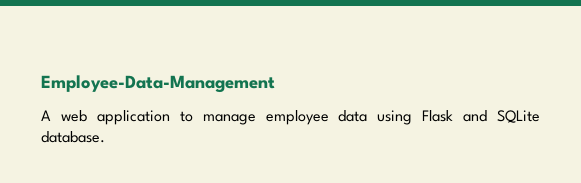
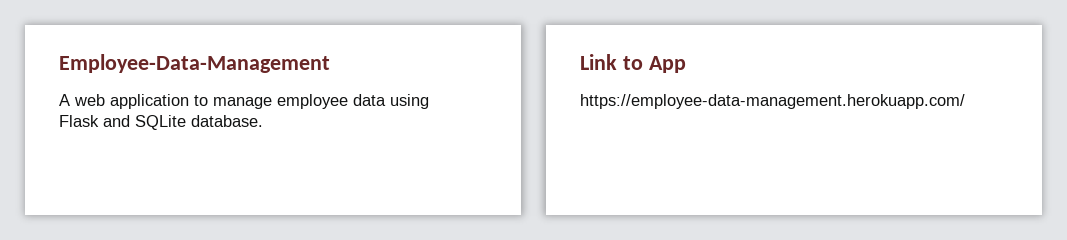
+ Link to App
+ https://employee-data-management.herokuapp.com/

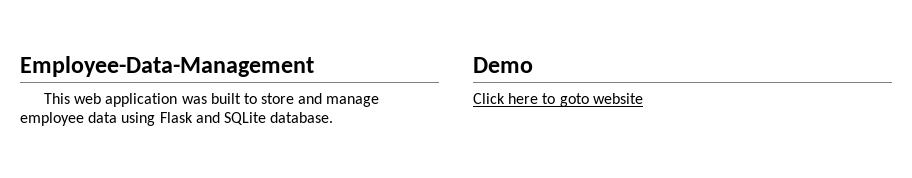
- A web application to manage employee data using Flask and SQLite database.
+ This web application was built to store and manage employee data using Flask and SQLite database.
- Link to App
- https://employee-data-management.herokuapp.com/
+ Demo
+ Click here to goto website

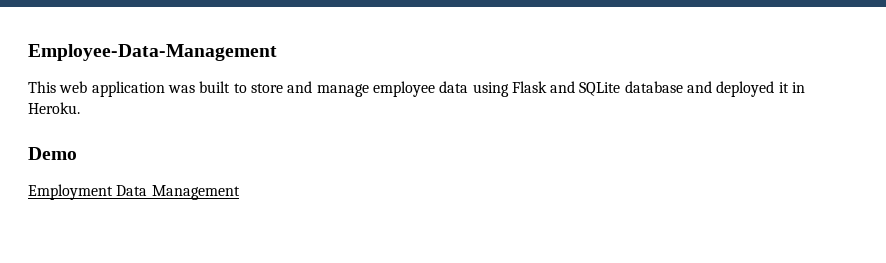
- This web application was built to store and manage employee data using Flask and SQLite database.
+ This web application was built to store and manage employee data using Flask and SQLite database and deployed it in Heroku.
  Demo
- Click here to goto website
+ Employment Data Management

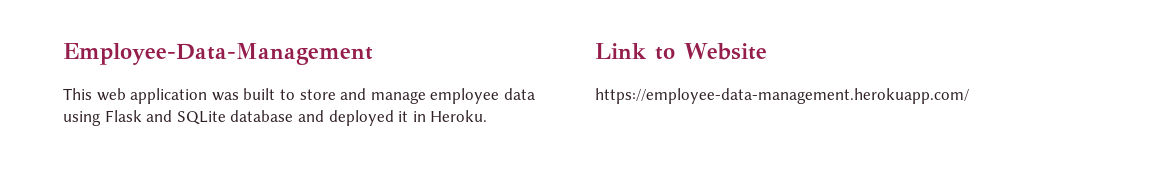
- Demo
- Employment Data Management
+ Link to Website
+ https://employee-data-management.herokuapp.com/

